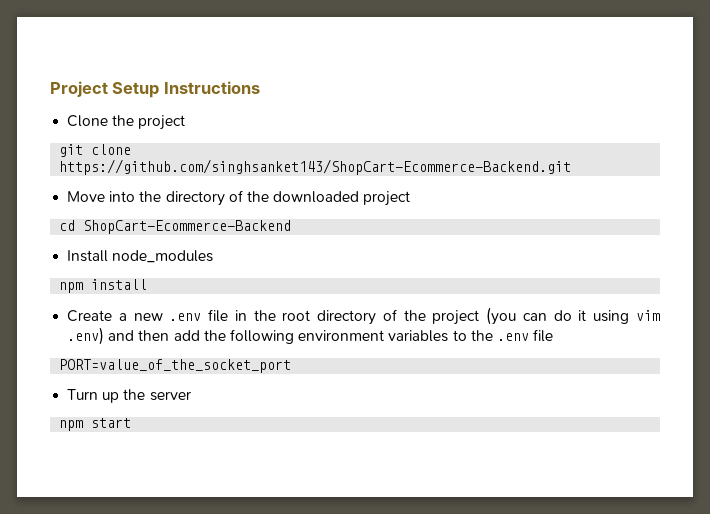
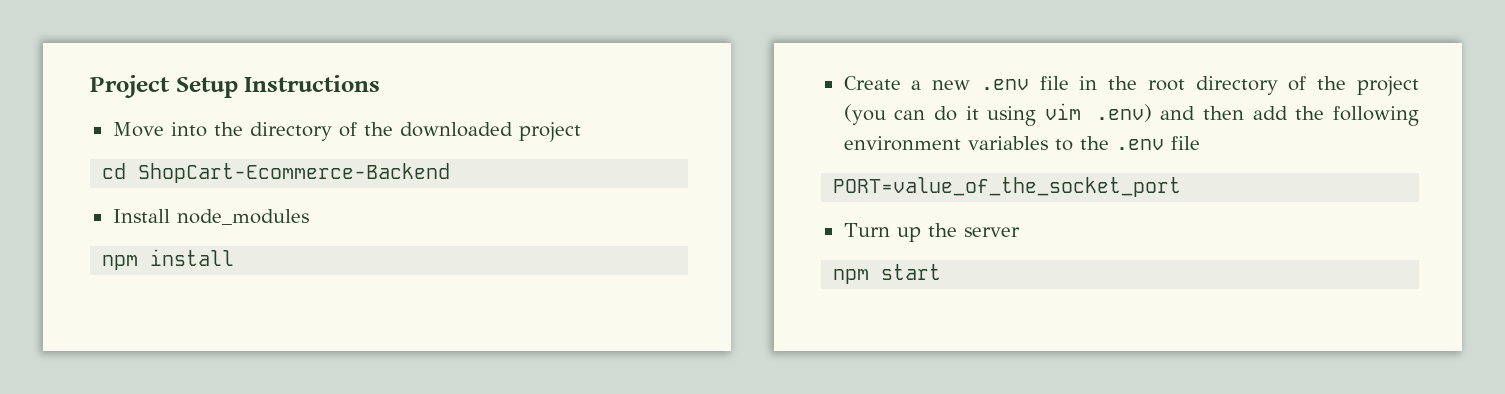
- Clone the project
- git clone https://github.com/singhsanket143/ShopCart-Ecommerce-Backend.git

